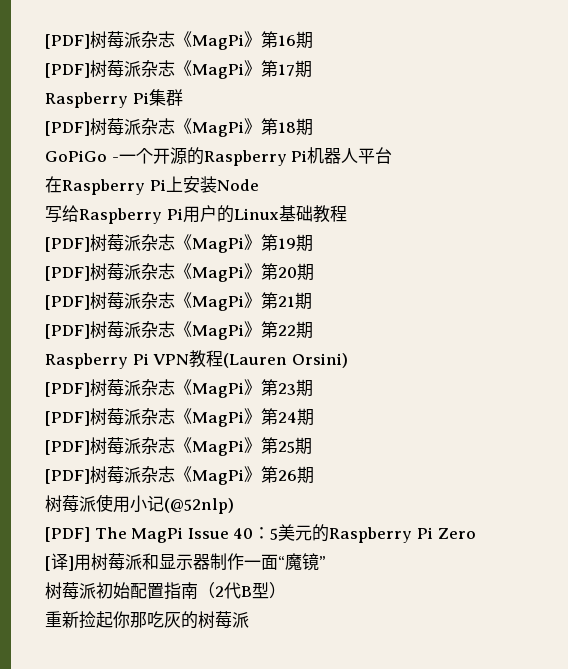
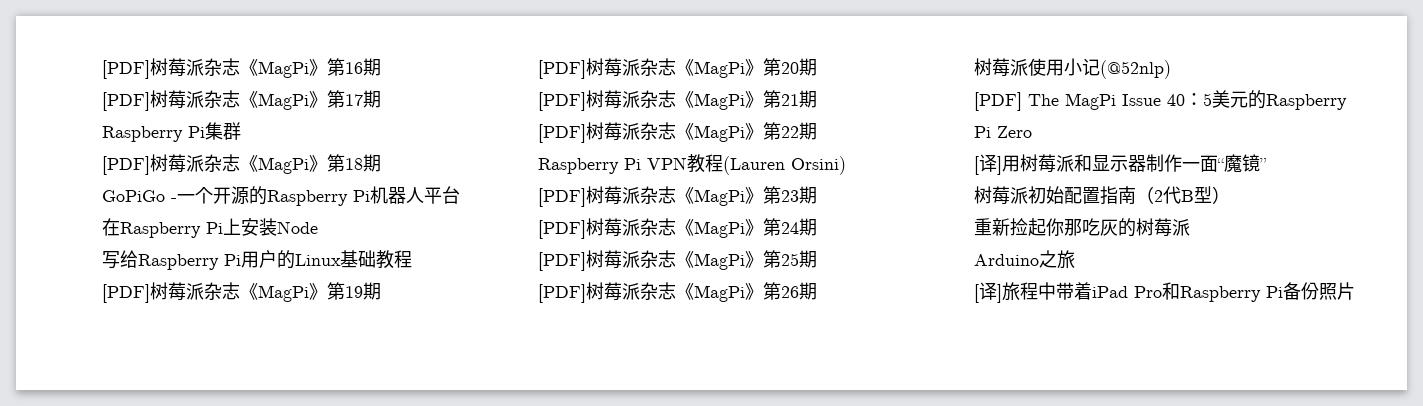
+ Arduino之旅
+ [译]旅程中带着iPad Pro和Raspberry Pi备份照片

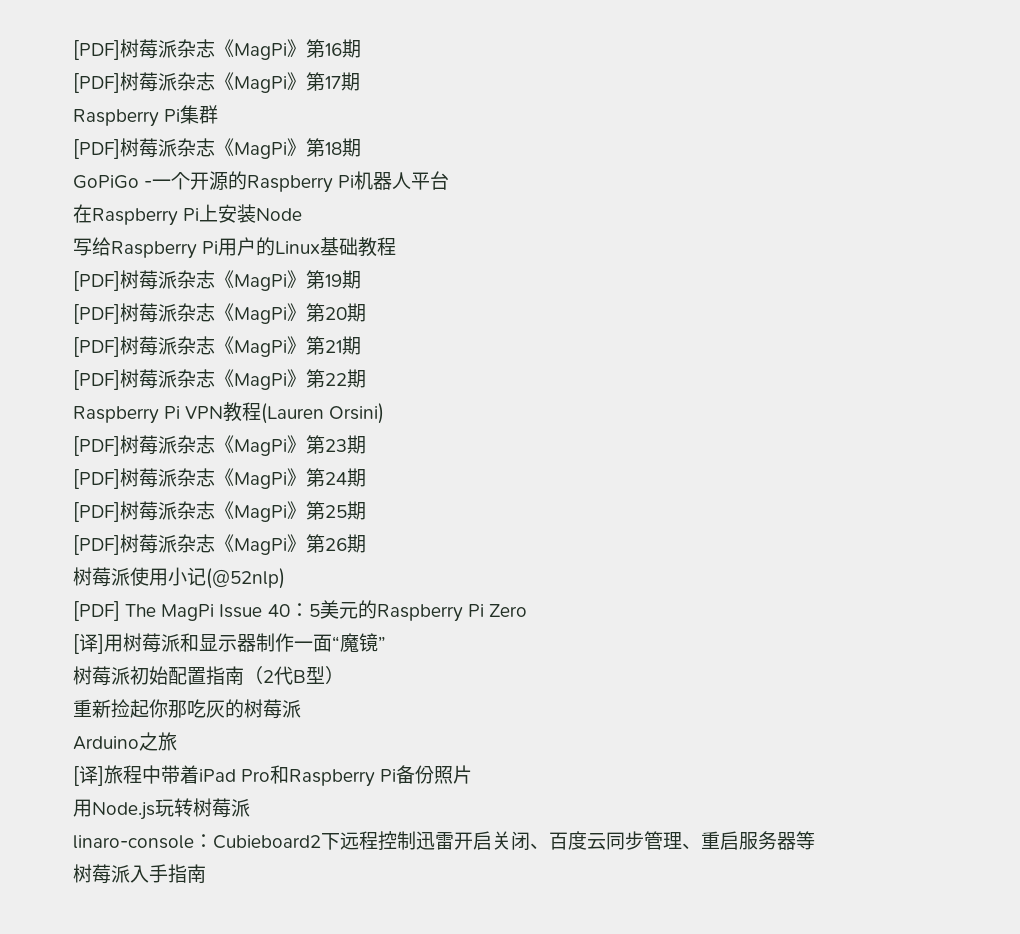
+ 用Node.js玩转树莓派
+ linaro-console：Cubieboard2下远程控制迅雷开启关闭、百度云同步管理、重启服务器等
+ 树莓派入手指南

